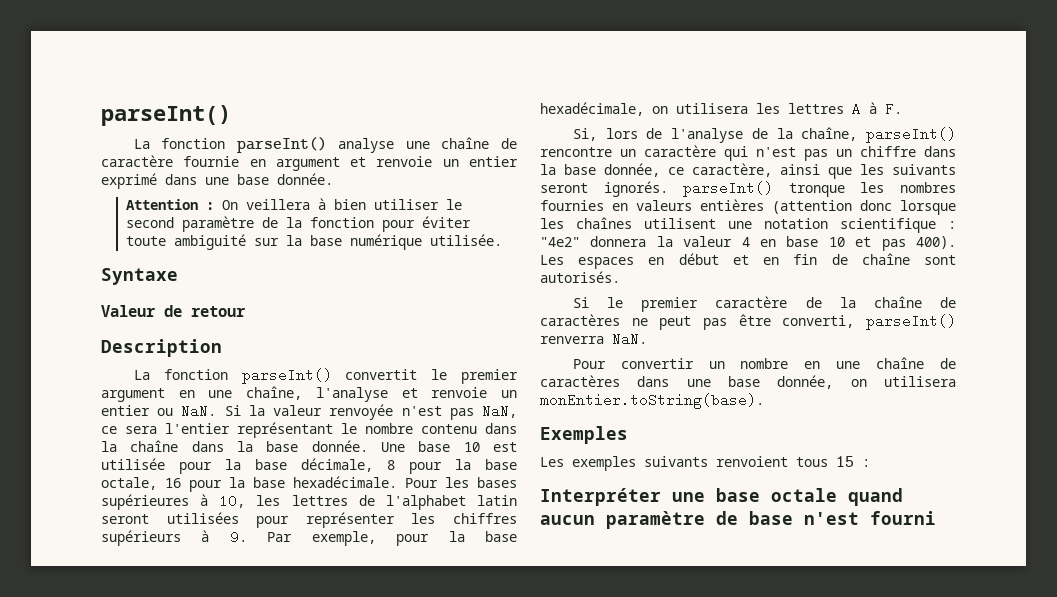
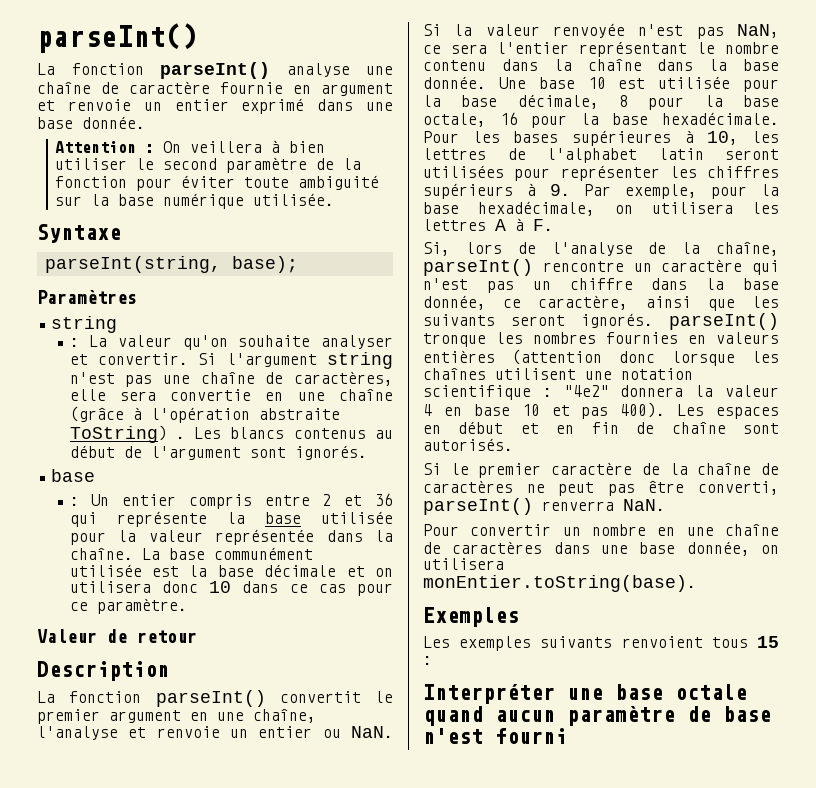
+ parseInt(string, base);
+ Paramètres
+ string
+ : La valeur qu'on souhaite analyser et convertir. Si l'argument string n'est pas une chaîne de caractères, elle sera convertie en une chaîne (grâce à l'opération abstraite ToString) . Les blancs contenus au début de l'argument sont ignorés.
+ base
+ : Un entier compris entre 2 et 36 qui représente la base utilisée pour la valeur représentée dans la chaîne. La base communément utilisée est la base décimale et on utilisera donc 10 dans ce cas pour ce paramètre.

